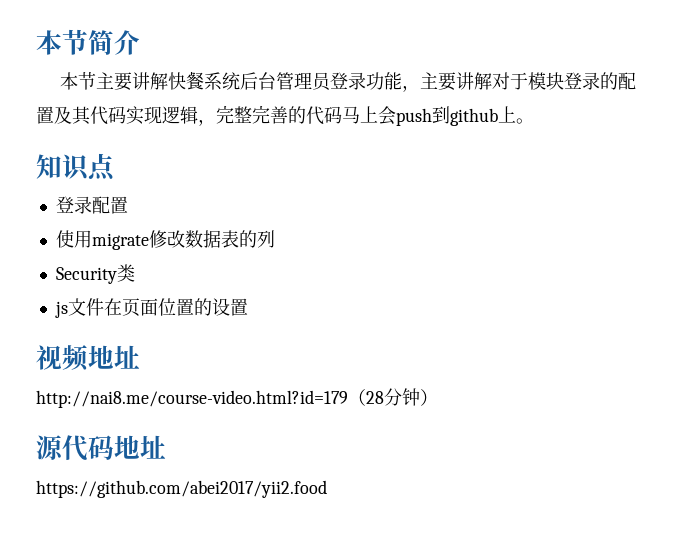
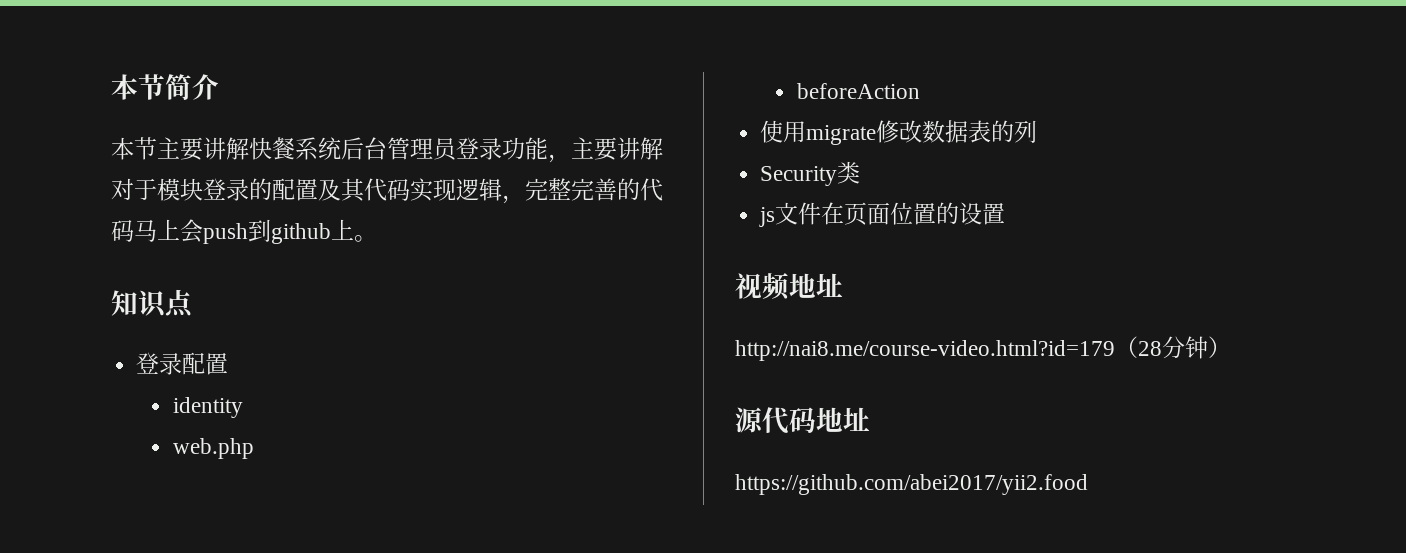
+ identity
+ web.php
+ beforeAction

